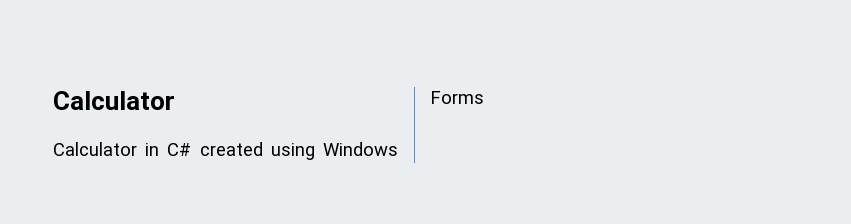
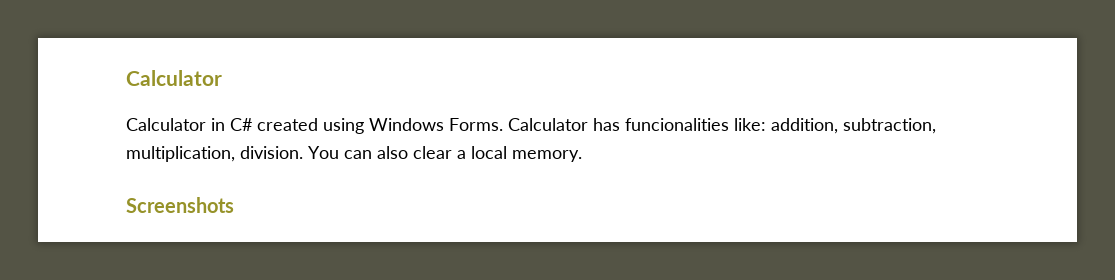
- Calculator in C# created using Windows Forms
+ Calculator in C# created using Windows Forms. Calculator has funcionalities like: addition, subtraction, multiplication, division. You can also clear a local memory.
+ Screenshots

